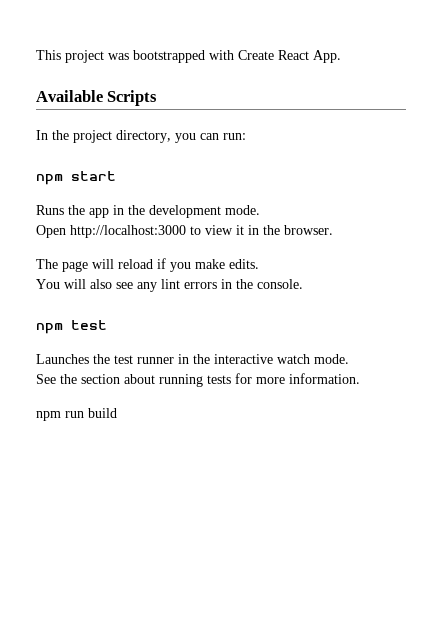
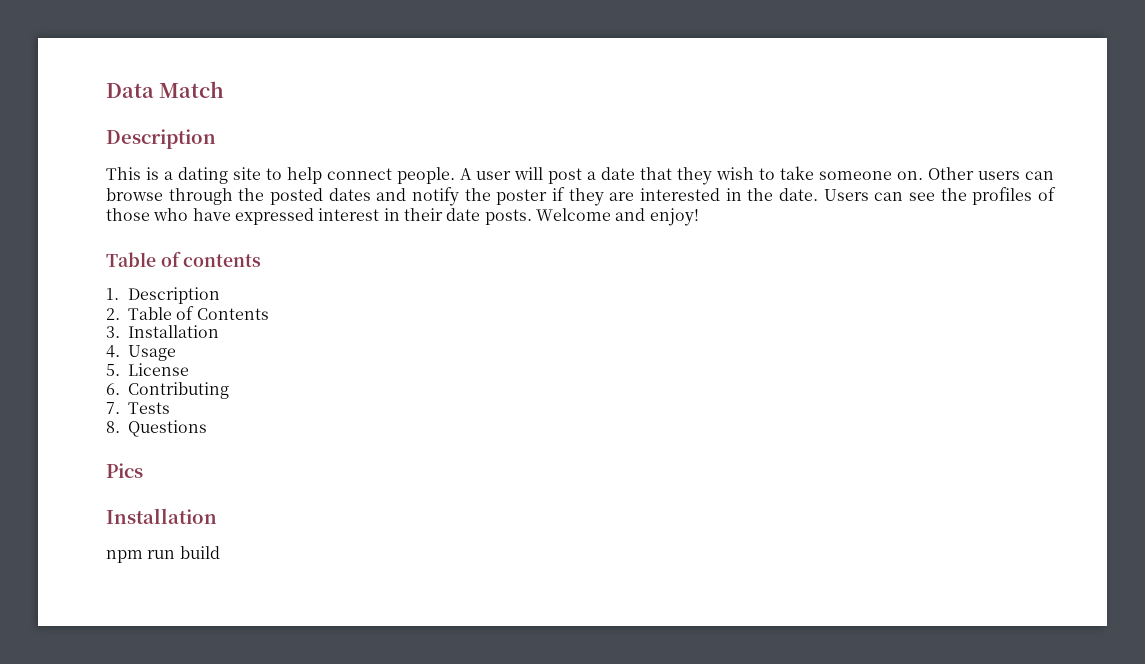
- This project was bootstrapped with Create React App.
- Available Scripts
- In the project directory, you can run:
- npm start
- Runs the app in the development mode.
- Open http://localhost:3000 to view it in the browser.
- The page will reload if you make edits.
- You will also see any lint errors in the console.
- npm test
- Launches the test runner in the interactive watch mode.
- See the section about running tests for more information.
+ Data Match
+ Description
+ This is a dating site to help connect people. A user will post a date that they wish to take someone on. Other users can browse through the posted dates and notify the poster if they are interested in the date. Users can see the profiles of those who have expressed interest in their date posts. Welcome and enjoy!
+ Table of contents
+ 1. Description
+ 2. Table of Contents
+ 3. Installation
+ 4. Usage
+ 5. License
+ 6. Contributing
+ 7. Tests
+ 8. Questions
+ Pics
+ Installation

